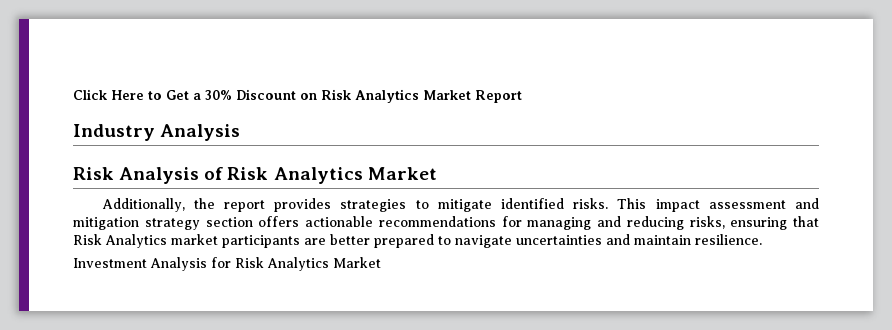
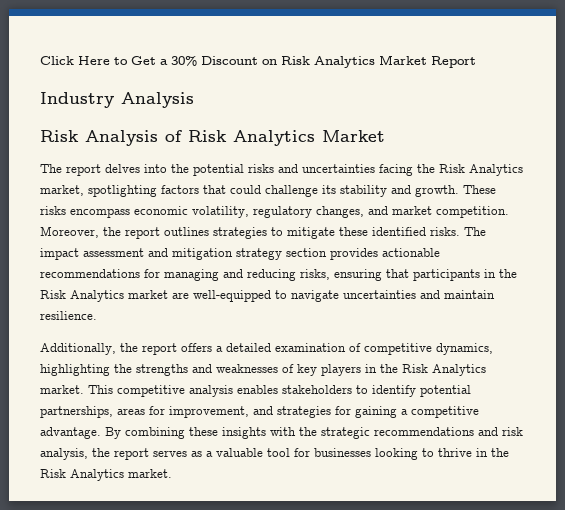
- Additionally, the report provides strategies to mitigate identified risks.
+ The report delves into the potential risks and uncertainties facing the Risk Analytics market, spotlighting factors that could challenge its stability and growth. These risks encompass economic volatility, regulatory changes, and market competition. Moreover, the report outlines strategies to mitigate these identified risks.
- This impact assessment and mitigation strategy section offers actionable recommendations for managing and reducing risks, ensuring that Risk Analytics market participants are better prepared to navigate uncertainties and maintain resilience.
+ The impact assessment and mitigation strategy section provides actionable recommendations for managing and reducing risks, ensuring that participants in the Risk Analytics market are well-equipped to navigate uncertainties and maintain resilience.
- Investment Analysis for Risk Analytics Market
+ Additionally, the report offers a detailed examination of competitive dynamics, highlighting the strengths and weaknesses of key players in the Risk Analytics market. This competitive analysis enables stakeholders to identify potential partnerships, areas for improvement, and strategies for gaining a competitive advantage. By combining these insights with the strategic recommendations and risk analysis, the report serves as a valuable tool for businesses looking to thrive in the Risk Analytics market.

